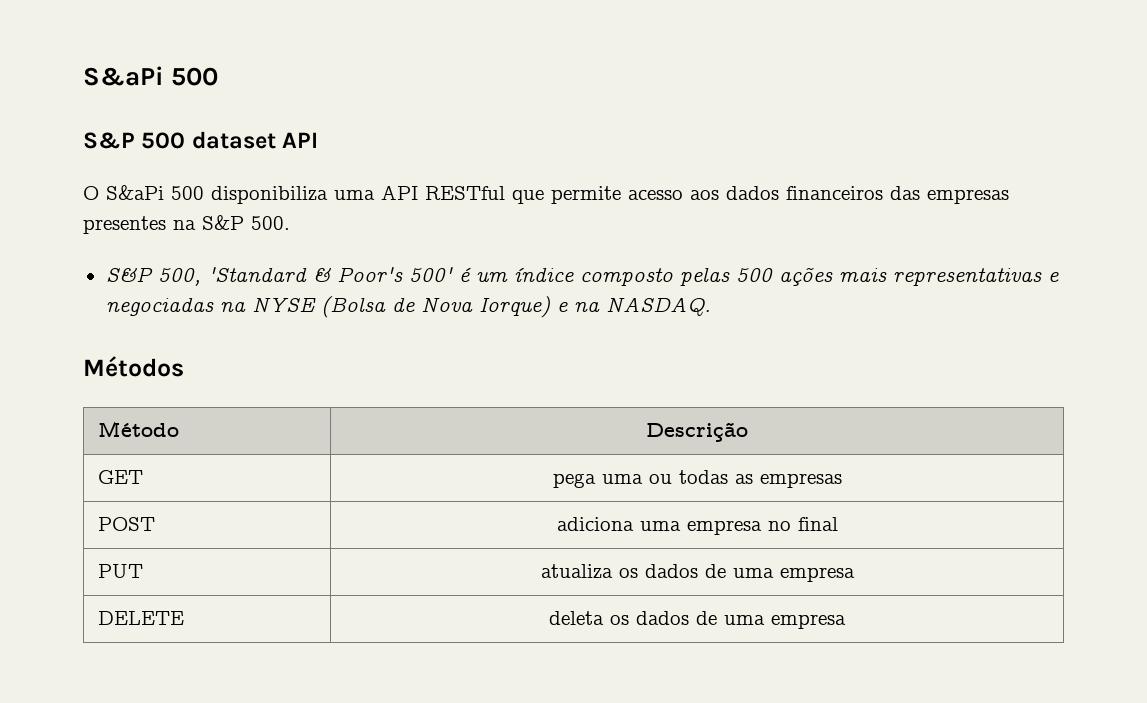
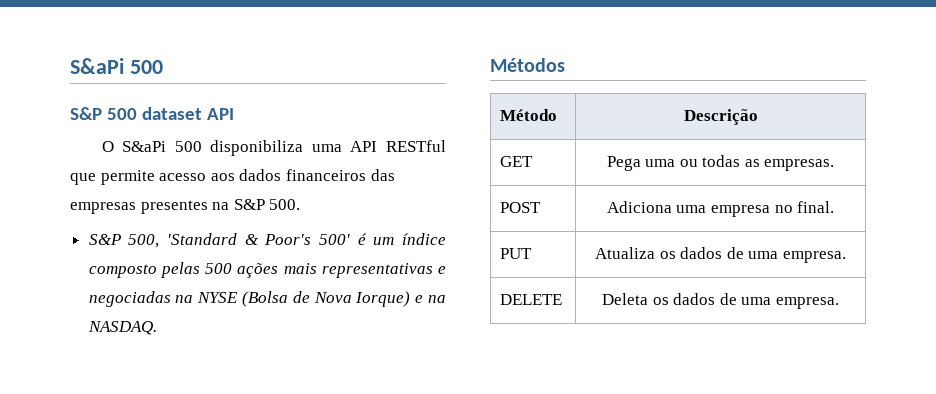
- GET | pega uma ou todas as empresas
+ GET | Pega uma ou todas as empresas.
- POST | adiciona uma empresa no final
+ POST | Adiciona uma empresa no final.
- PUT | atualiza os dados de uma empresa
+ PUT | Atualiza os dados de uma empresa.
- DELETE | deleta os dados de uma empresa
+ DELETE | Deleta os dados de uma empresa.

